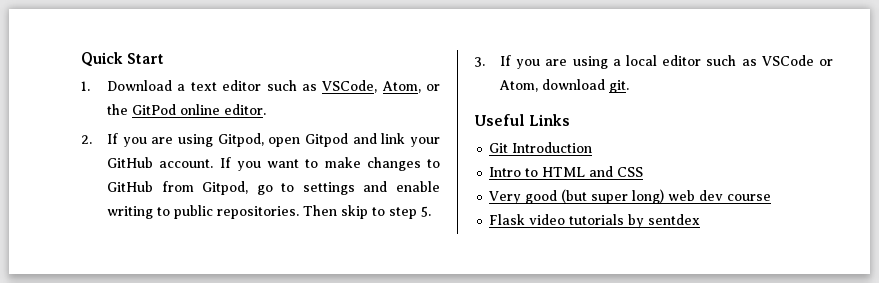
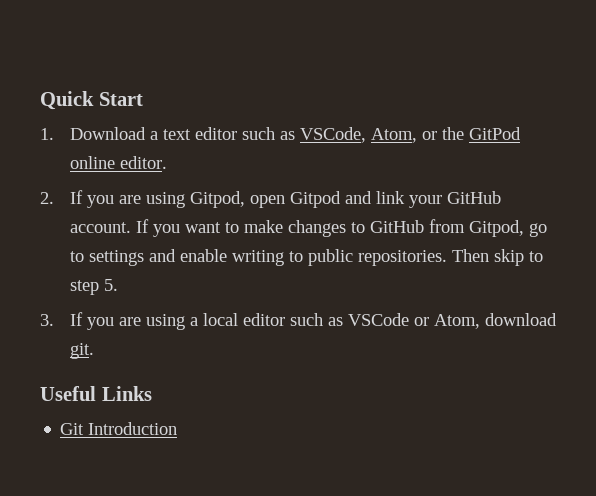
- Intro to HTML and CSS
- Very good (but super long) web dev course
- Flask video tutorials by sentdex

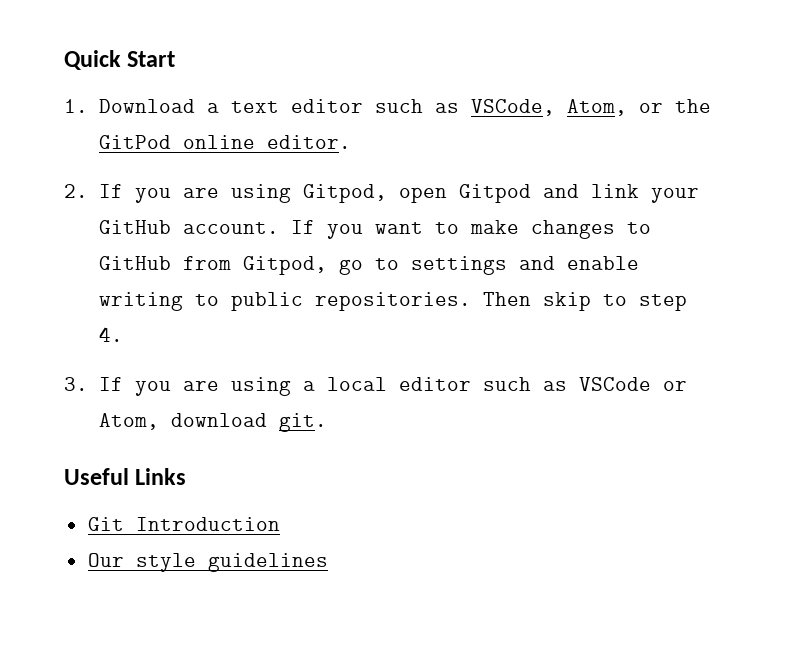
- Then skip to step 5.
+ Then skip to step 4.
+ Our style guidelines

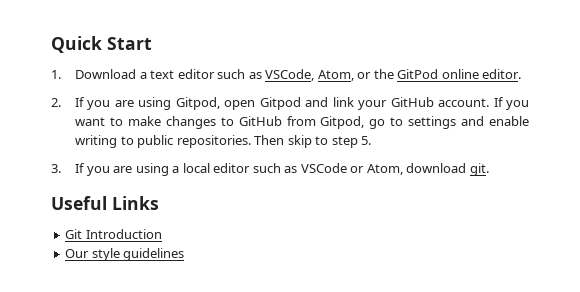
- Then skip to step 4.
+ Then skip to step 5.

